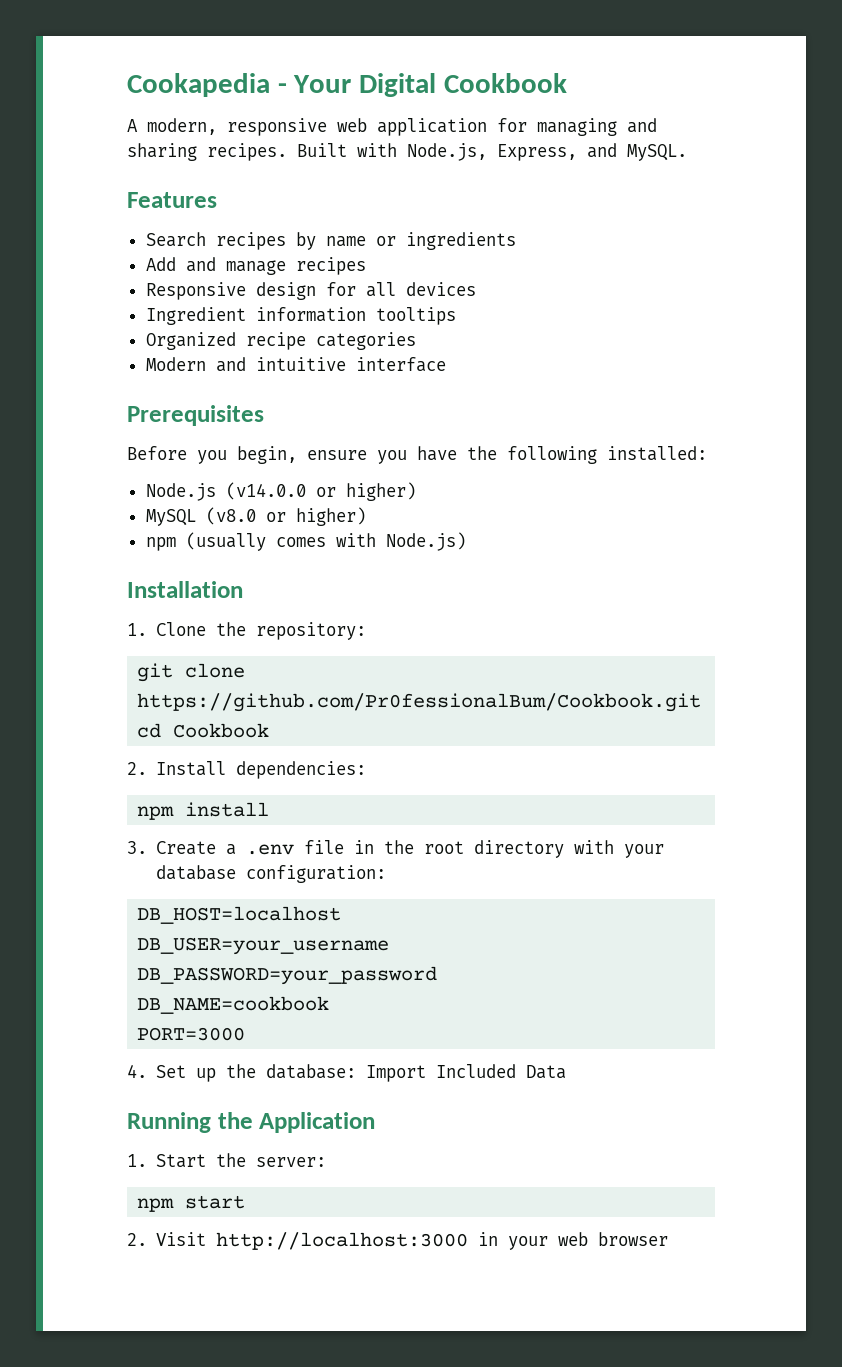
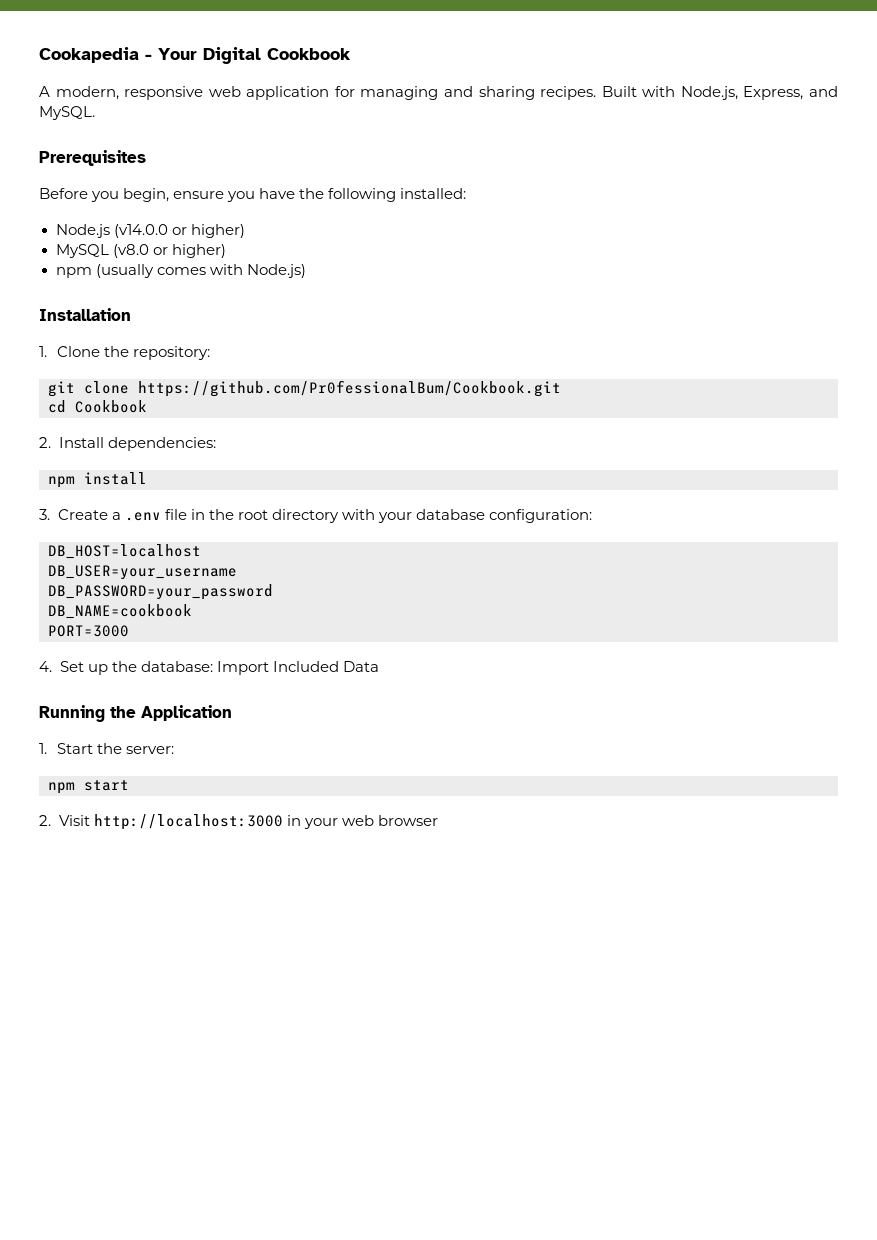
- Features
- Search recipes by name or ingredients
- Add and manage recipes
- Responsive design for all devices
- Ingredient information tooltips
- Organized recipe categories
- Modern and intuitive interface

